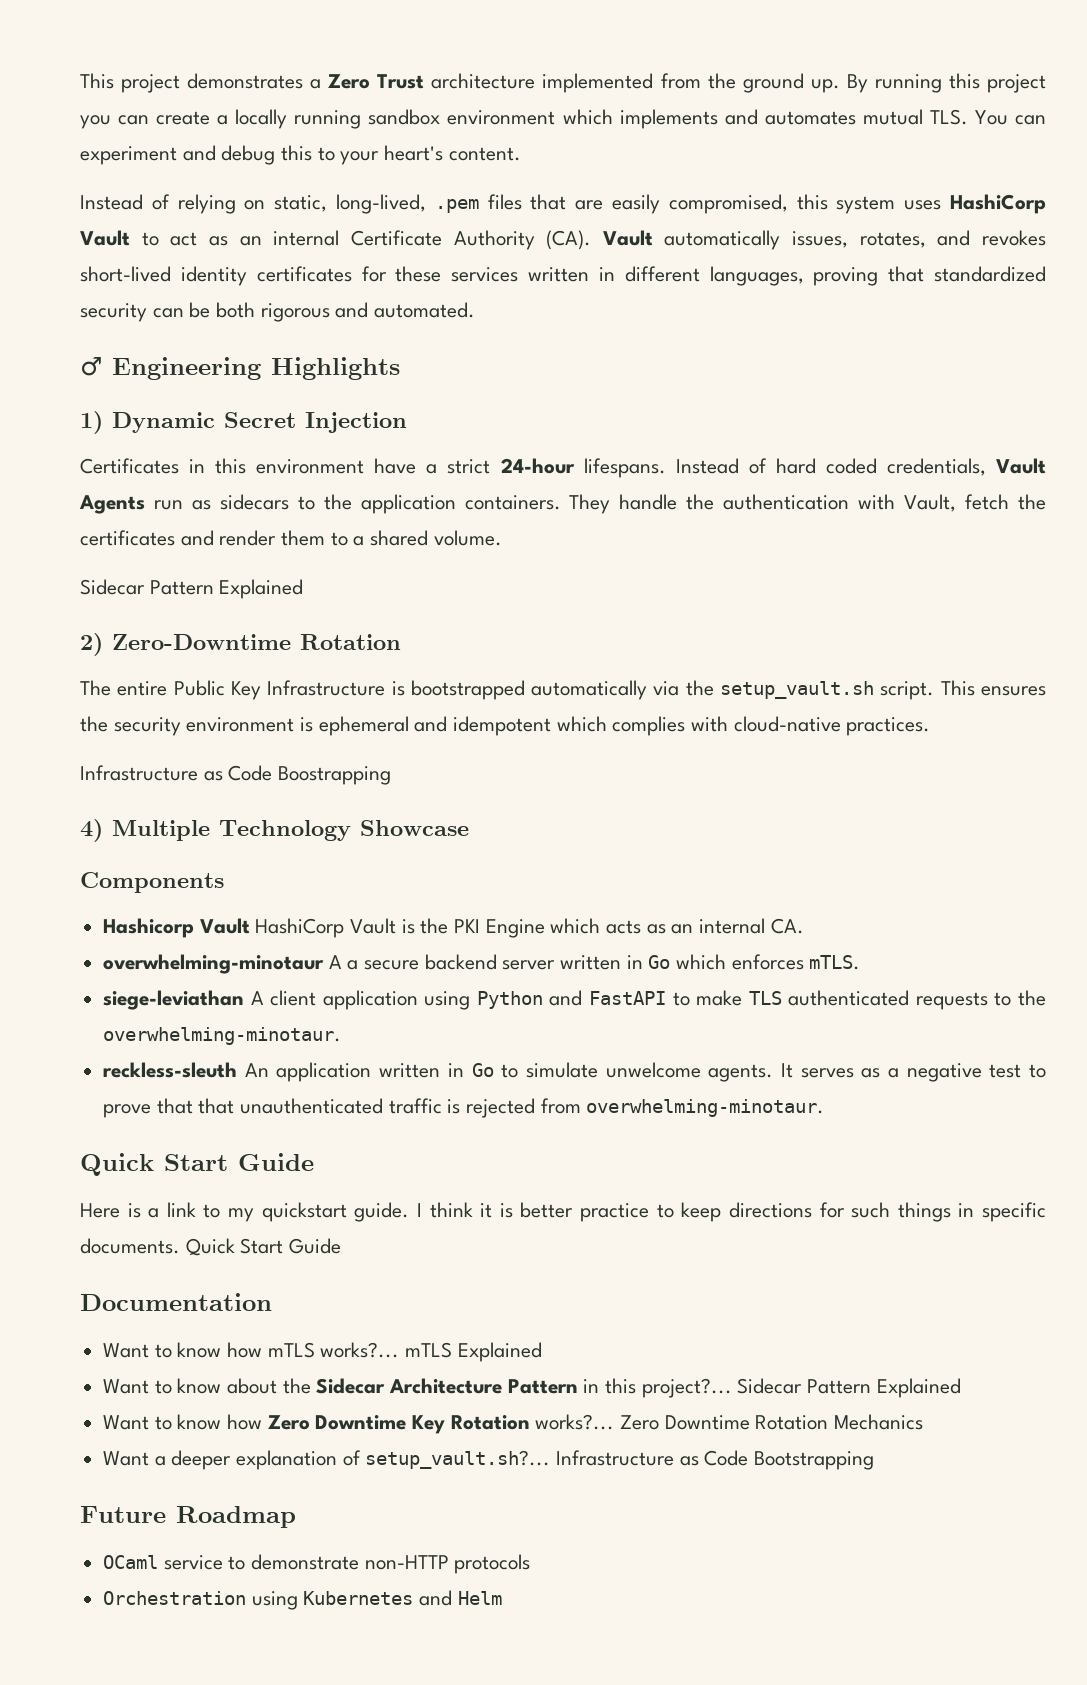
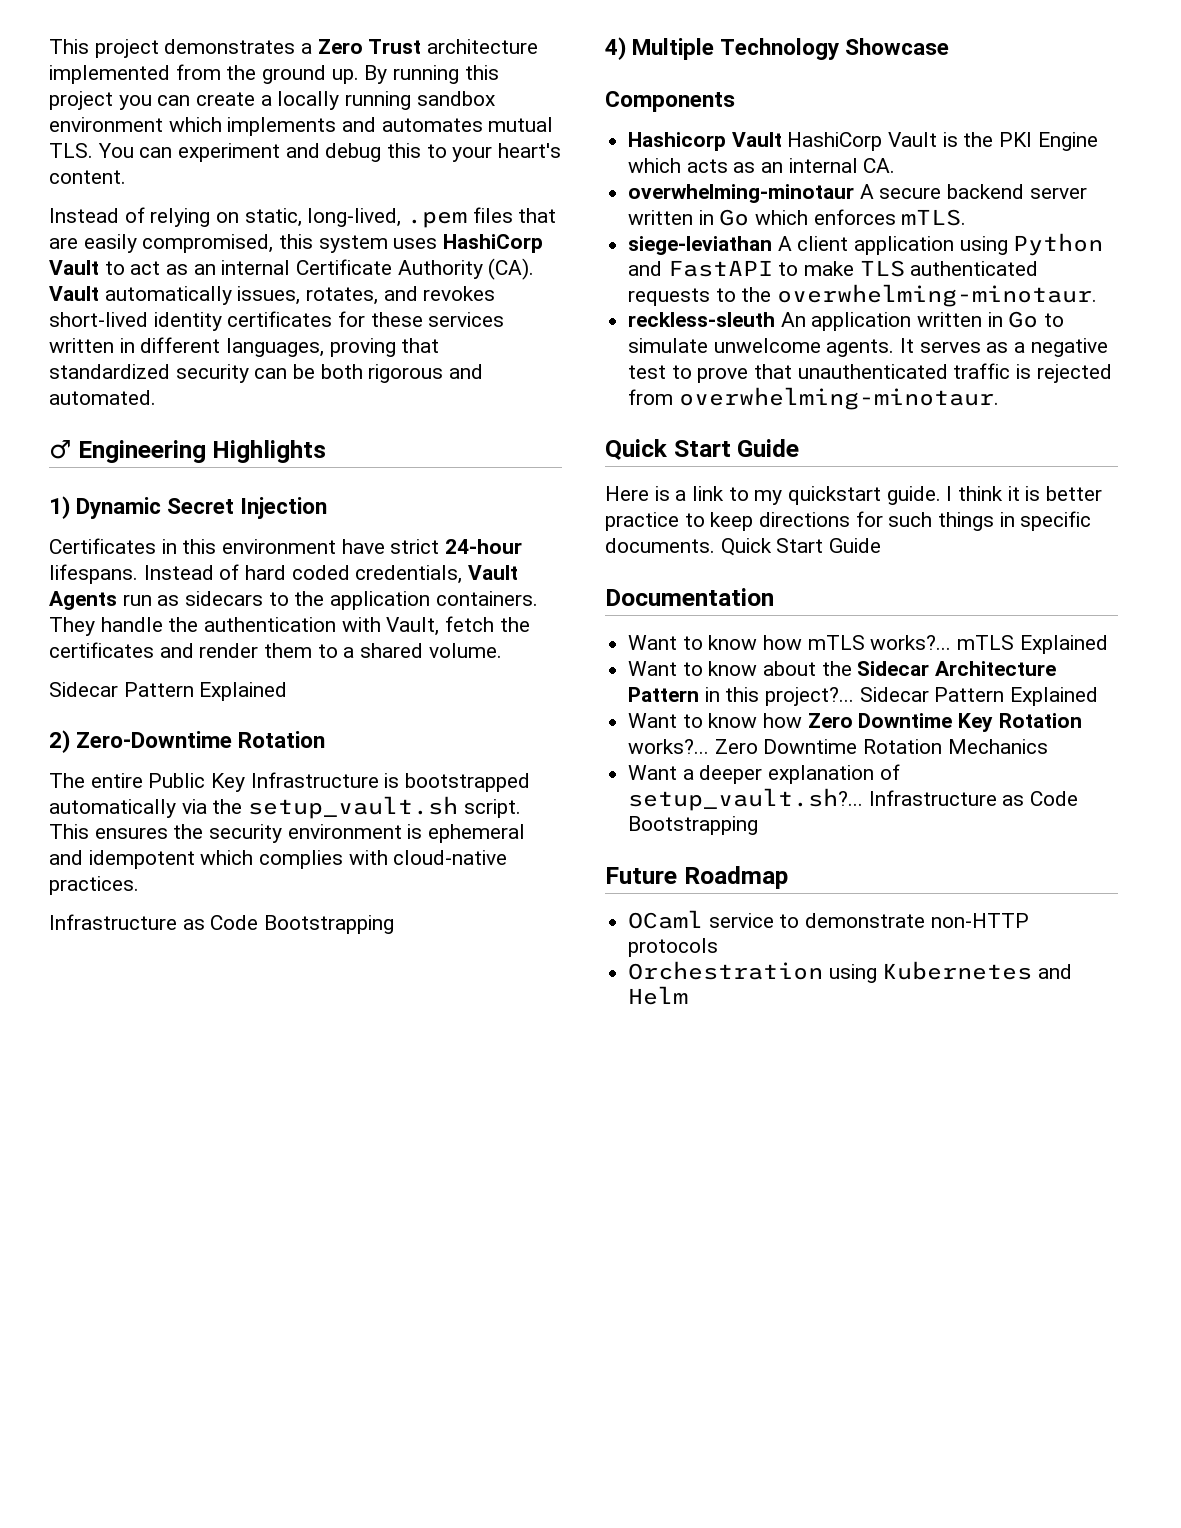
- Certificates in this environment have a strict 24-hour lifespans.
+ Certificates in this environment have strict 24-hour lifespans.
  This ensures the security environment is ephemeral and idempotent which complies with cloud-native practices.
- Infrastructure as Code Boostrapping
+ Infrastructure as Code Bootstrapping
- overwhelming-minotaur A a secure backend server written in Go which enforces mTLS.
+ overwhelming-minotaur A secure backend server written in Go which enforces mTLS.
- It serves as a negative test to prove that that unauthenticated traffic is rejected from overwhelming-minotaur.
+ It serves as a negative test to prove that unauthenticated traffic is rejected from overwhelming-minotaur.

